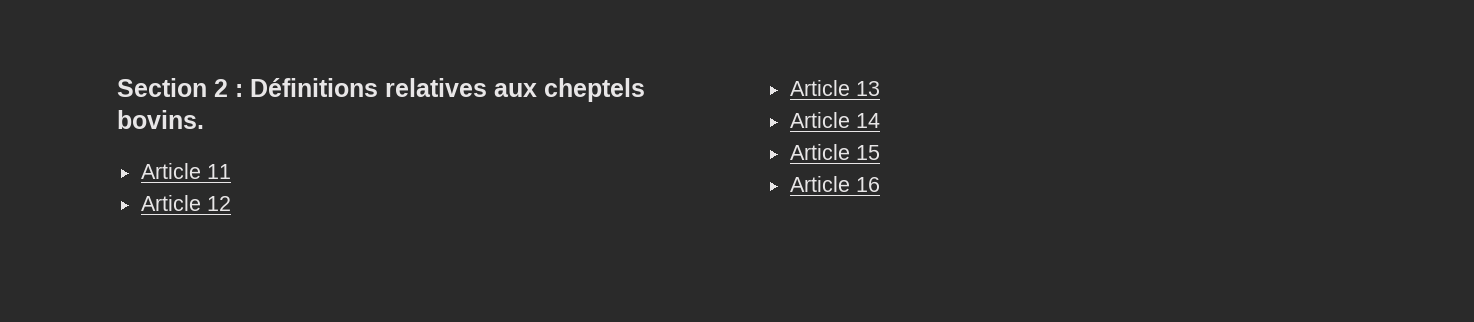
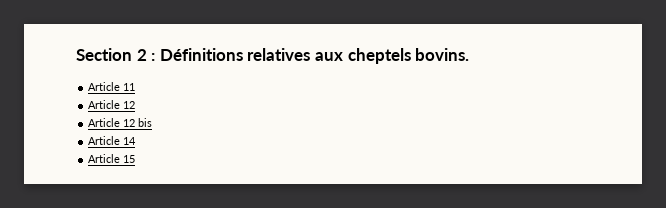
- Article 13
+ Article 12 bis
- Article 16

